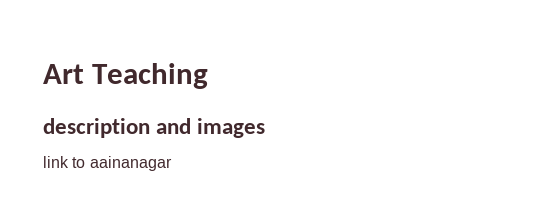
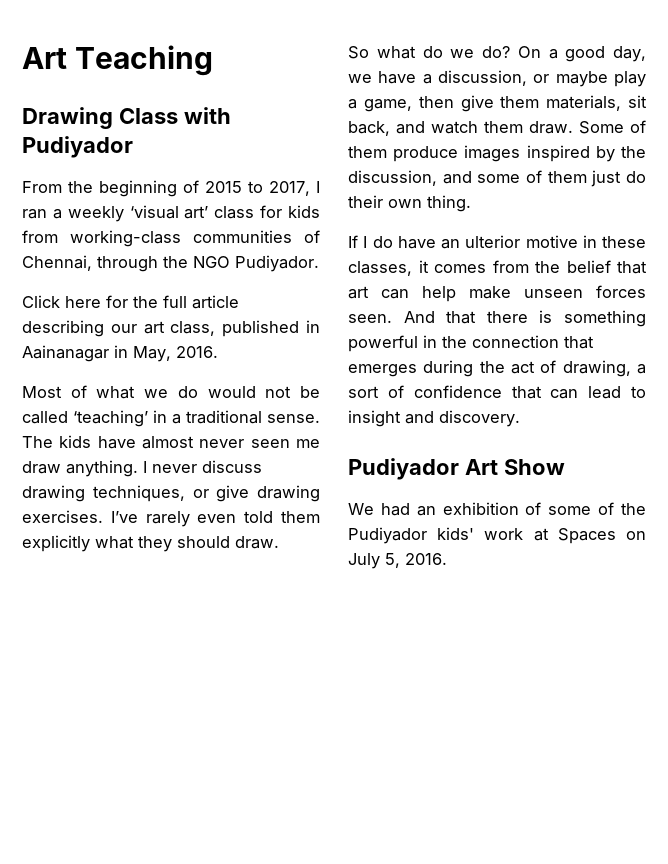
- description and images
- link to aainanagar
+ Drawing Class with Pudiyador
+ From the beginning of 2015 to 2017, I ran a weekly ‘visual art’ class for kids from working-class communities of Chennai, through the NGO Pudiyador.
+ Click here for the full article describing our art class, published in Aainanagar in May, 2016.
+ Most of what we do would not be called ‘teaching’ in a traditional sense. The kids have almost never seen me draw anything. I never discuss drawing techniques, or give drawing exercises. I’ve rarely even told them explicitly what they should draw.
+ So what do we do? On a good day, we have a discussion, or maybe play a game, then give them materials, sit back, and watch them draw. Some of them produce images inspired by the discussion, and some of them just do their own thing.
+ If I do have an ulterior motive in these classes, it comes from the belief that art can help make unseen forces seen. And that there is something powerful in the connection that emerges during the act of drawing, a sort of confidence that can lead to insight and discovery.
+ Pudiyador Art Show
+ We had an exhibition of some of the Pudiyador kids' work at Spaces on July 5, 2016.

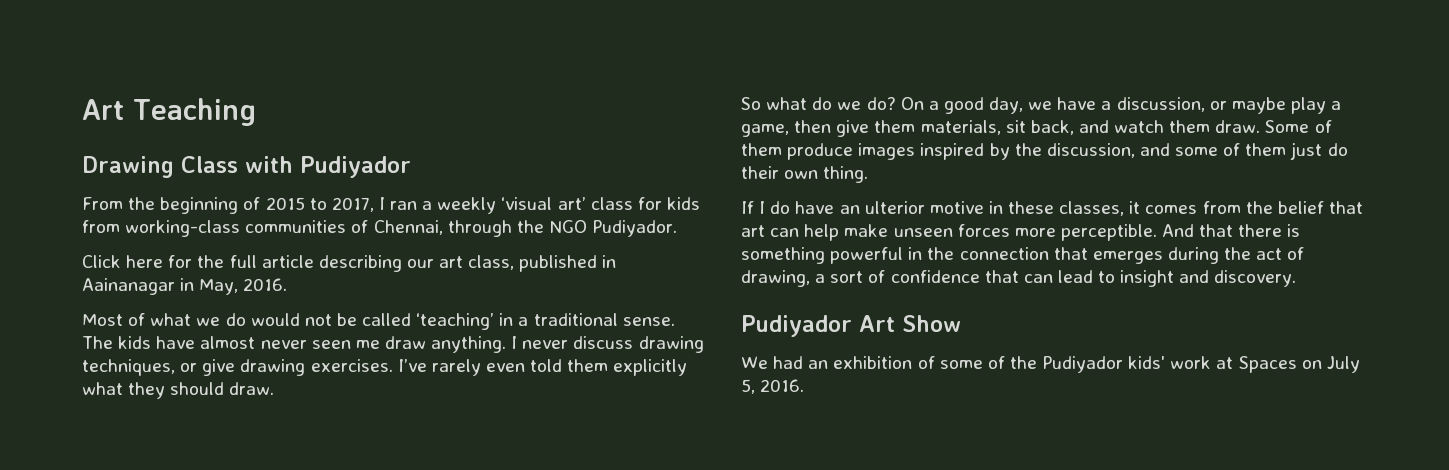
- If I do have an ulterior motive in these classes, it comes from the belief that art can help make unseen forces seen.
+ If I do have an ulterior motive in these classes, it comes from the belief that art can help make unseen forces more perceptible.

